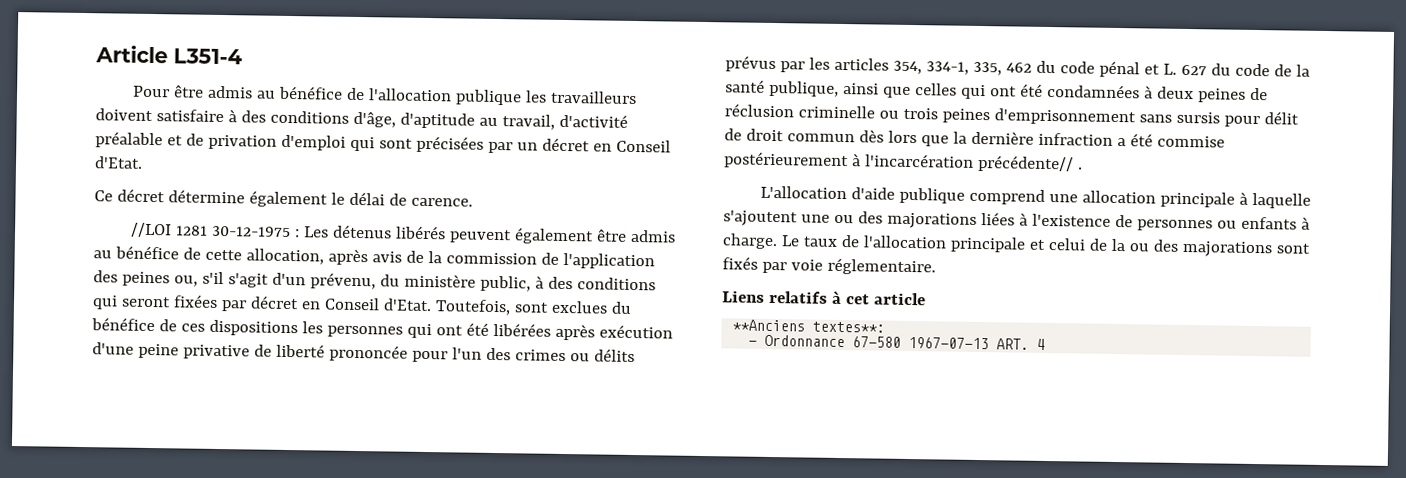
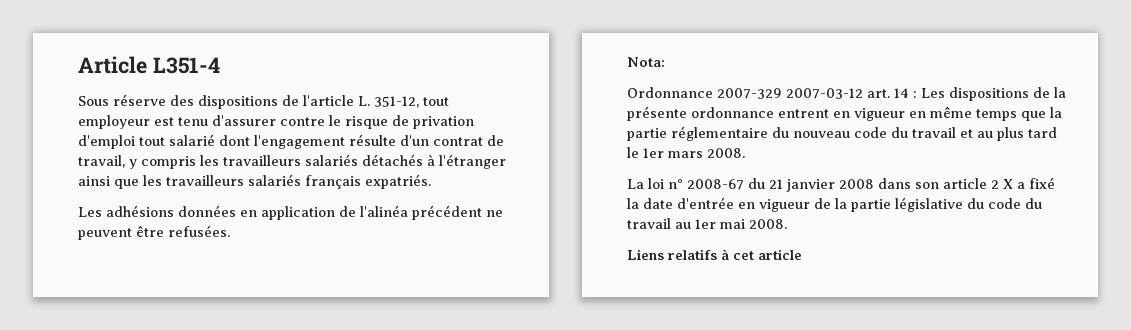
- Pour être admis au bénéfice de l'allocation publique les travailleurs doivent satisfaire à des conditions d'âge, d'aptitude au travail, d'activité préalable et de privation d'emploi qui sont précisées par un décret en Conseil d'Etat.
- Ce décret détermine également le délai de carence.
- //LOI 1281 30-12-1975 : Les détenus libérés peuvent également être admis au bénéfice de cette allocation, après avis de la commission de l'application des peines ou, s'il s'agit d'un prévenu, du ministère public, à des conditions qui seront fixées par décret en Conseil d'Etat. Toutefois, sont exclues du bénéfice de ces dispositions les personnes qui ont été libérées après exécution d'une peine privative de liberté prononcée pour l'un des crimes ou délits prévus par les articles 354, 334-1, 335, 462 du code pénal et L. 627 du code de la santé publique, ainsi que celles qui ont été condamnées à deux peines de réclusion criminelle ou trois peines d'emprisonnement sans sursis pour délit de droit commun dès lors que la dernière infraction a été commise postérieurement à l'incarcération précédente// .
- L'allocation d'aide publique comprend une allocation principale à laquelle s'ajoutent une ou des majorations liées à l'existence de personnes ou enfants à charge. Le taux de l'allocation principale et celui de la ou des majorations sont fixés par voie réglementaire.
+ Sous réserve des dispositions de l'article L. 351-12, tout employeur est tenu d'assurer contre le risque de privation d'emploi tout salarié dont l'engagement résulte d'un contrat de travail, y compris les travailleurs salariés détachés à l'étranger ainsi que les travailleurs salariés français expatriés.
+ Les adhésions données en application de l'alinéa précédent ne peuvent être refusées.
+ Nota:
+ Ordonnance 2007-329 2007-03-12 art. 14 : Les dispositions de la présente ordonnance entrent en vigueur en même temps que la partie réglementaire du nouveau code du travail et au plus tard le 1er mars 2008.
+ La loi n° 2008-67 du 21 janvier 2008 dans son article 2 X a fixé la date d'entrée en vigueur de la partie législative du code du travail au 1er mai 2008.
- **Anciens textes**:
- - Ordonnance 67-580 1967-07-13 ART. 4

